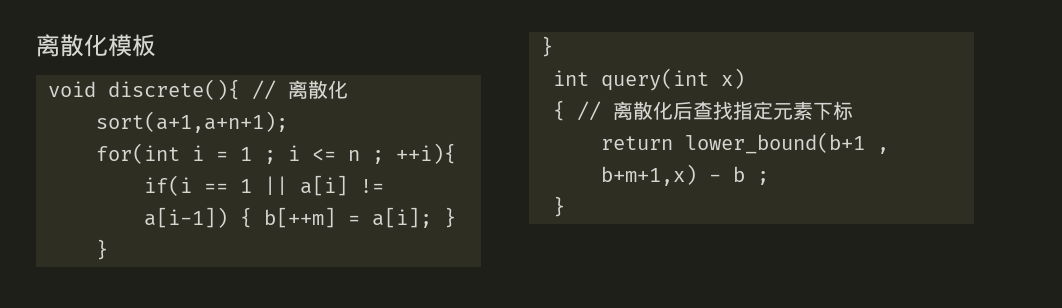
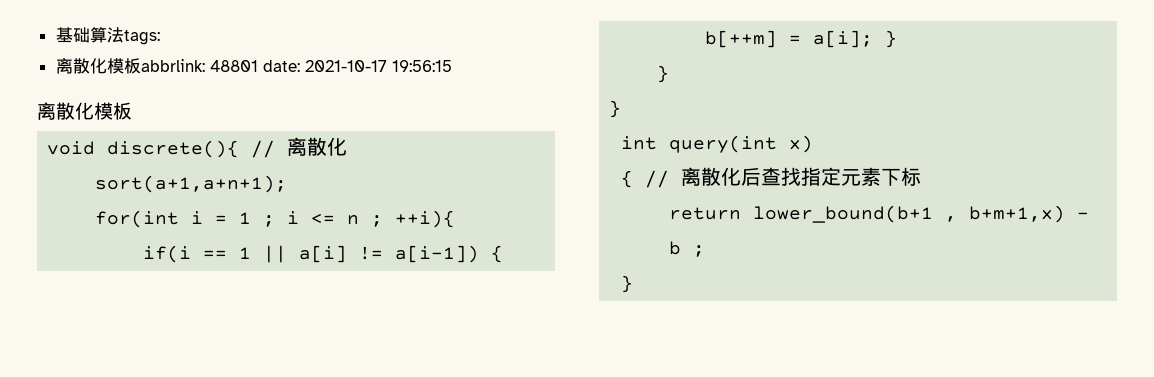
+ 基础算法tags:
+ 离散化模板abbrlink: 48801 date: 2021-10-17 19:56:15

